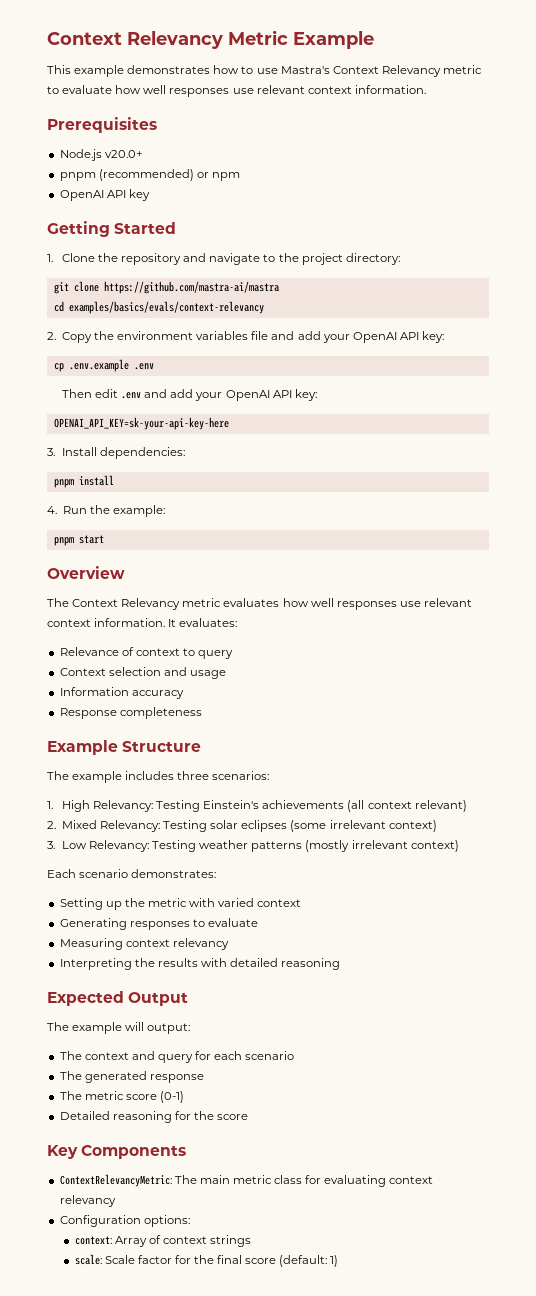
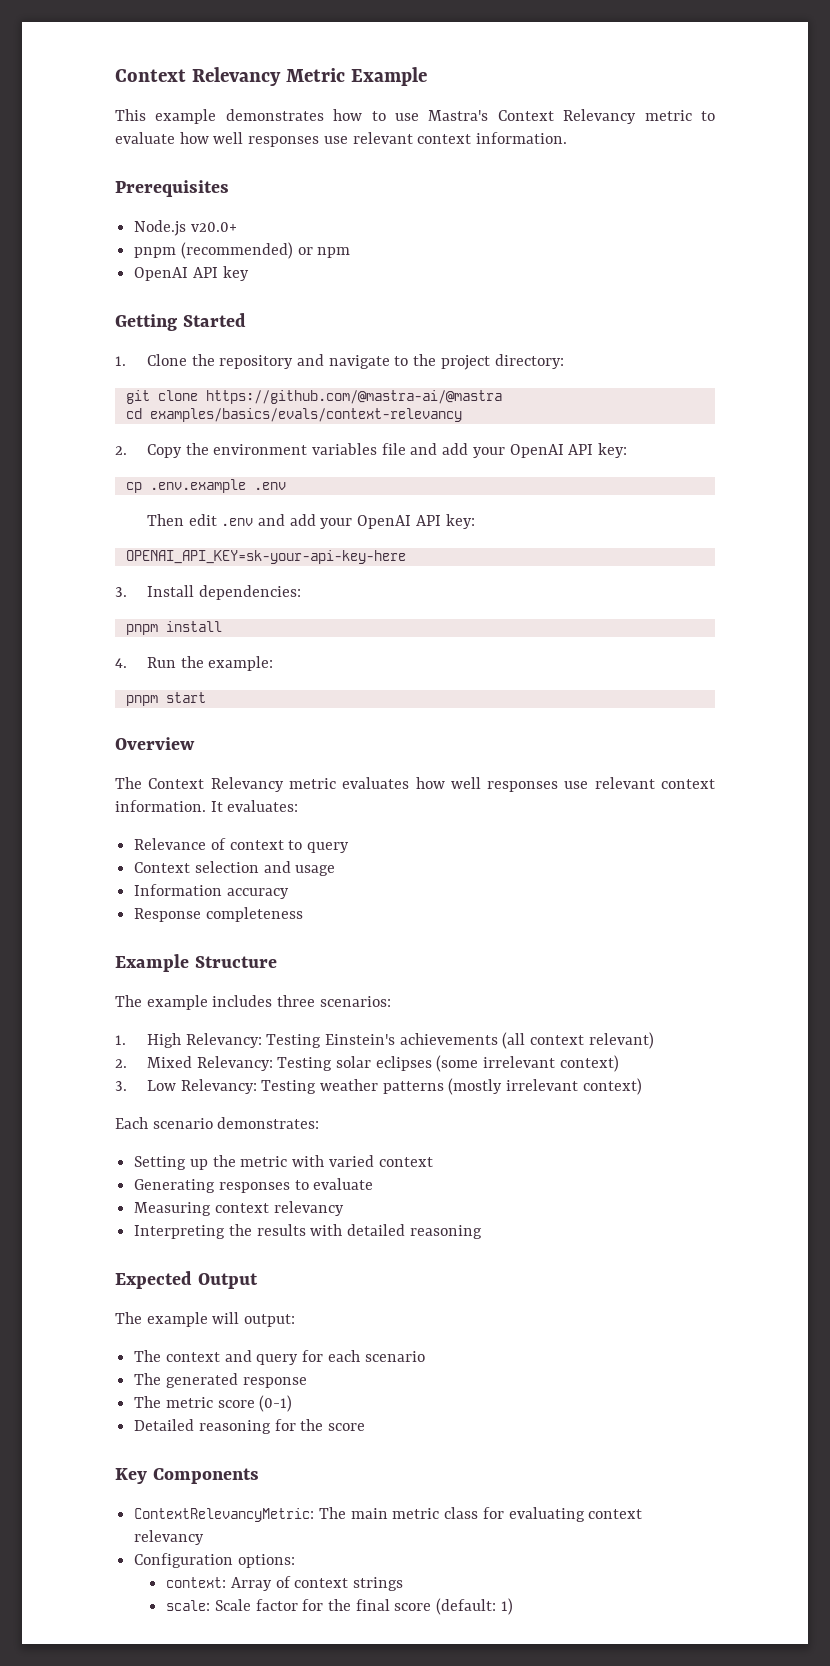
- git clone https://github.com/mastra-ai/mastra
+ git clone https://github.com/@mastra-ai/@mastra

